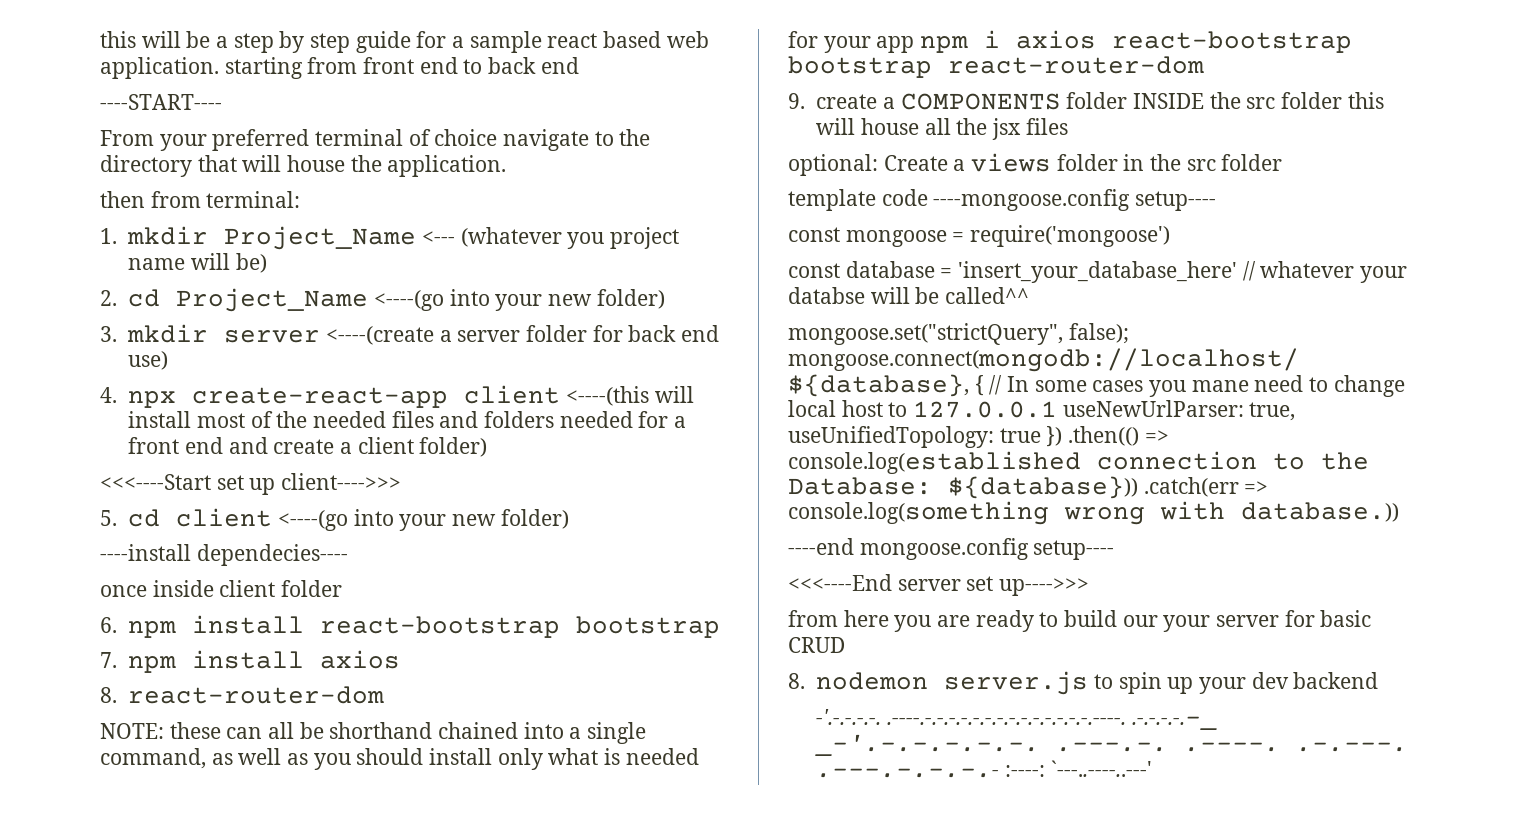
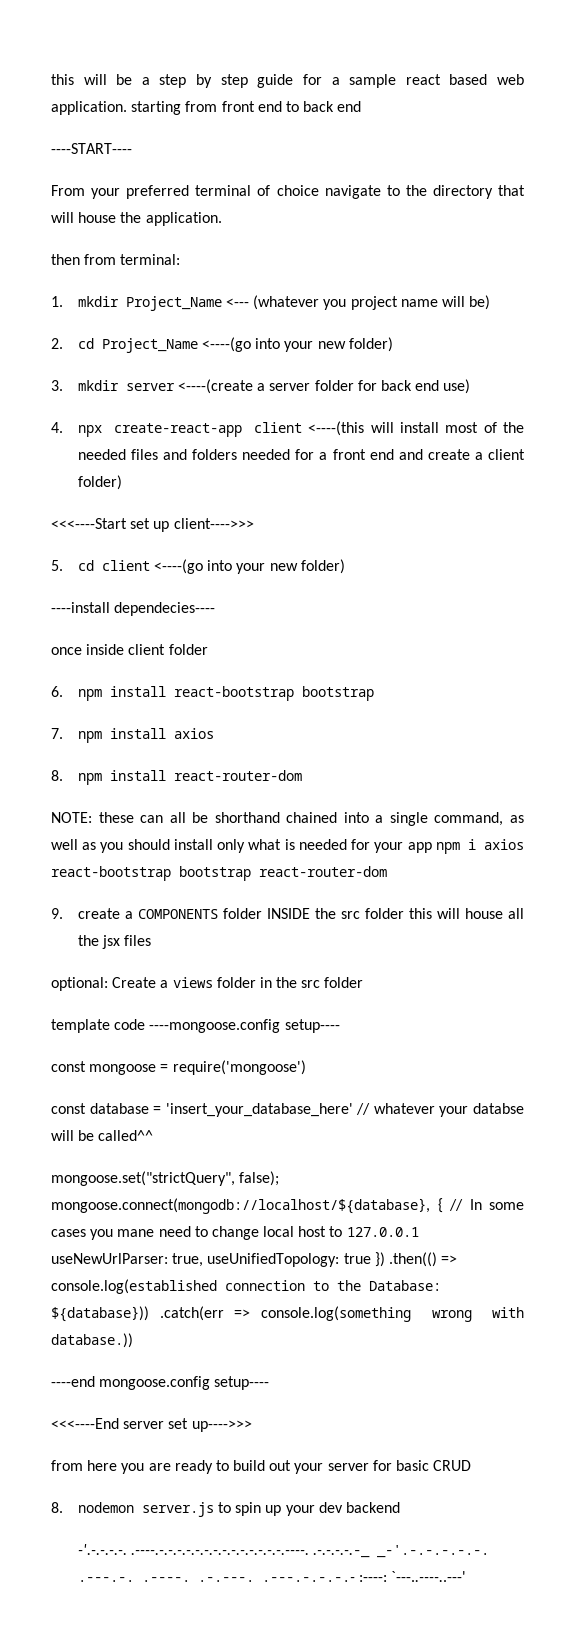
- 8. react-router-dom
+ 8. npm install react-router-dom
- from here you are ready to build our your server for basic CRUD
+ from here you are ready to build out your server for basic CRUD

